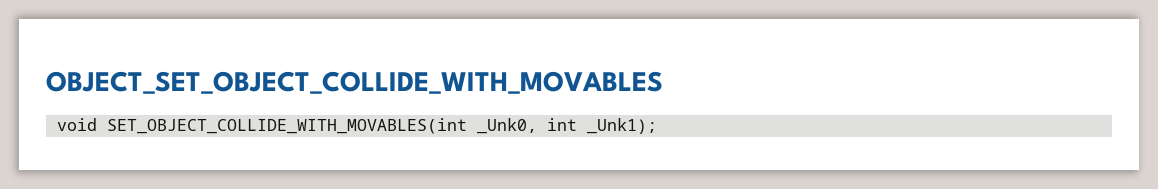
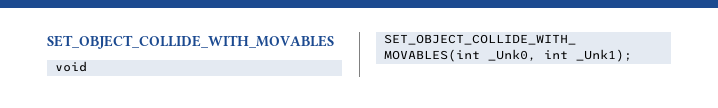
- OBJECT_SET_OBJECT_COLLIDE_WITH_MOVABLES
+ SET_OBJECT_COLLIDE_WITH_MOVABLES

